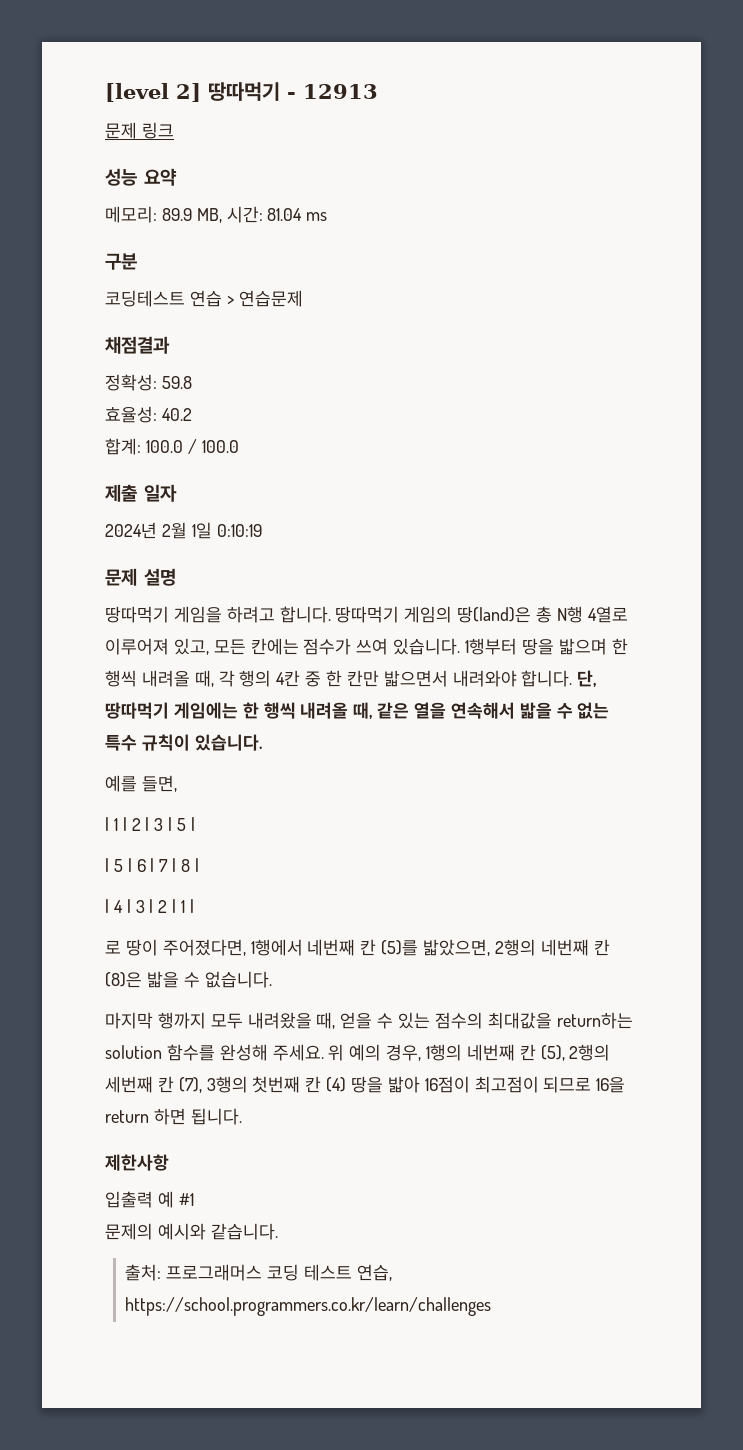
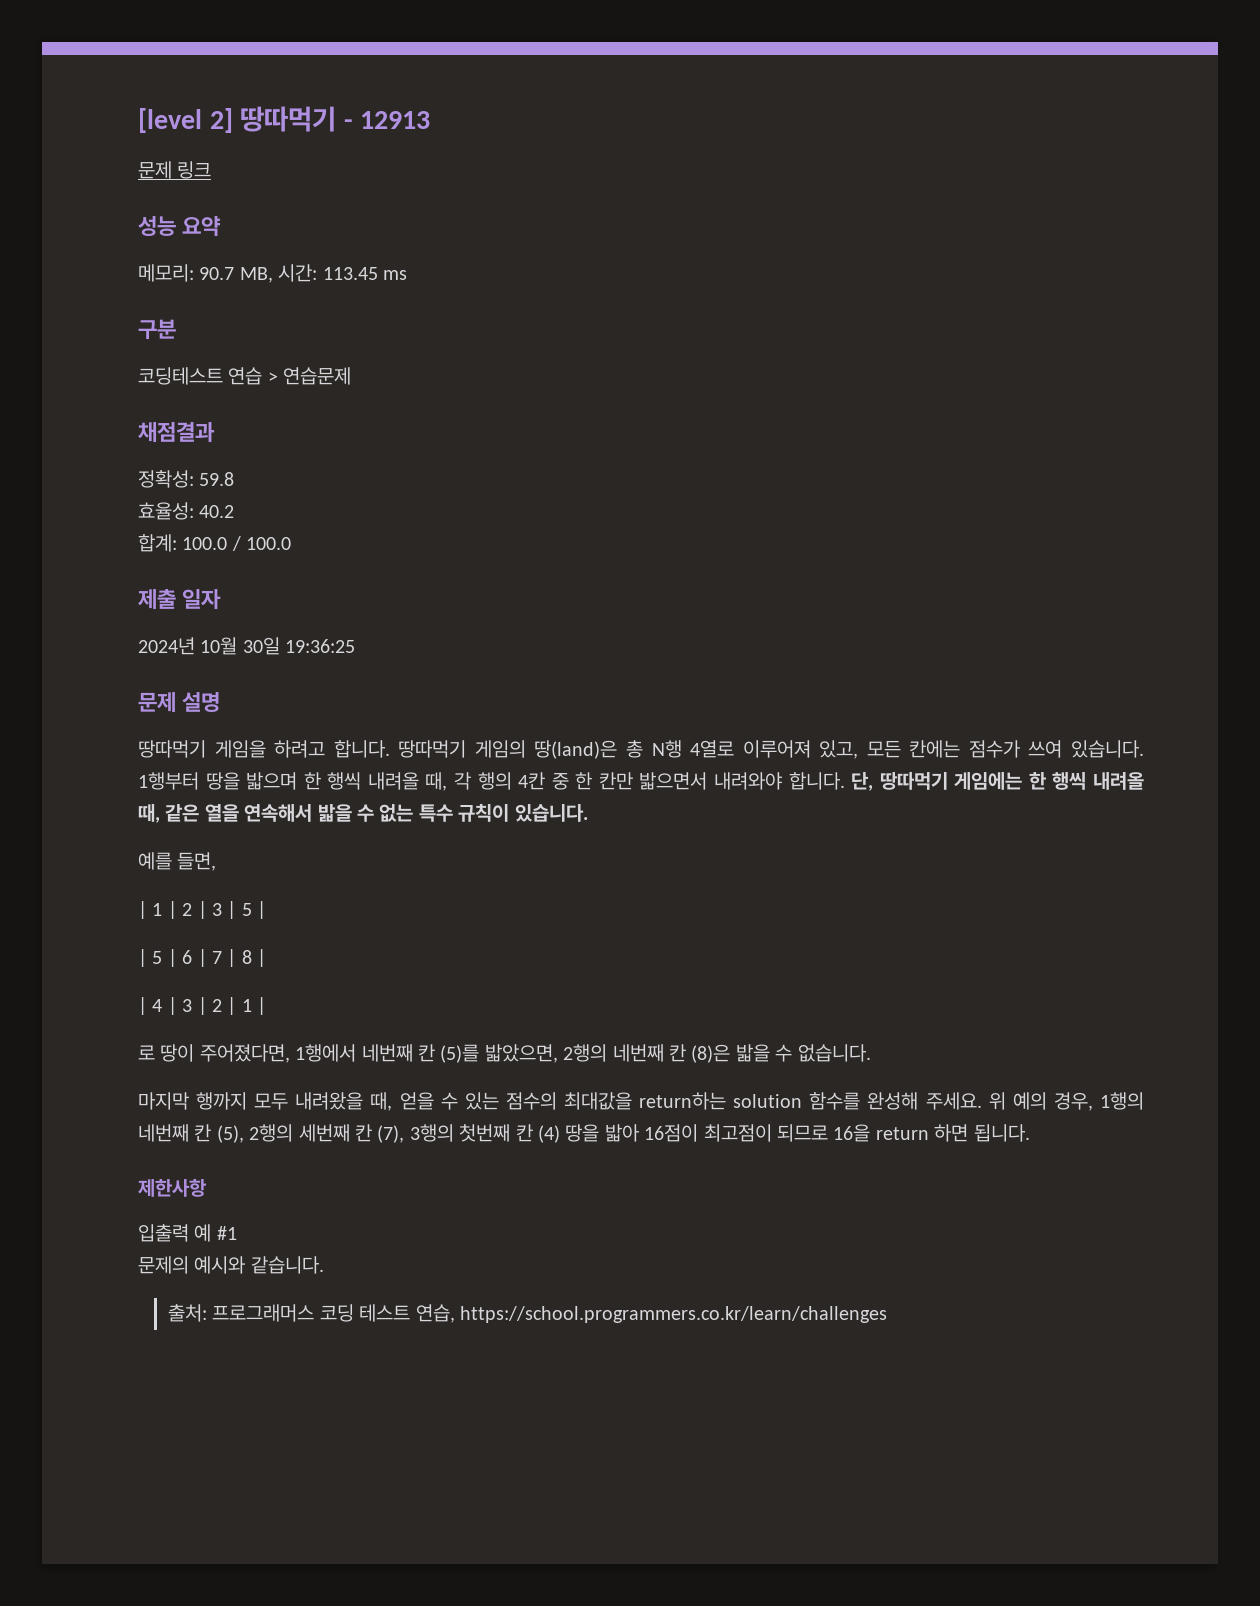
- 메모리: 89.9 MB, 시간: 81.04 ms
+ 메모리: 90.7 MB, 시간: 113.45 ms
- 2024년 2월 1일 0:10:19
+ 2024년 10월 30일 19:36:25

